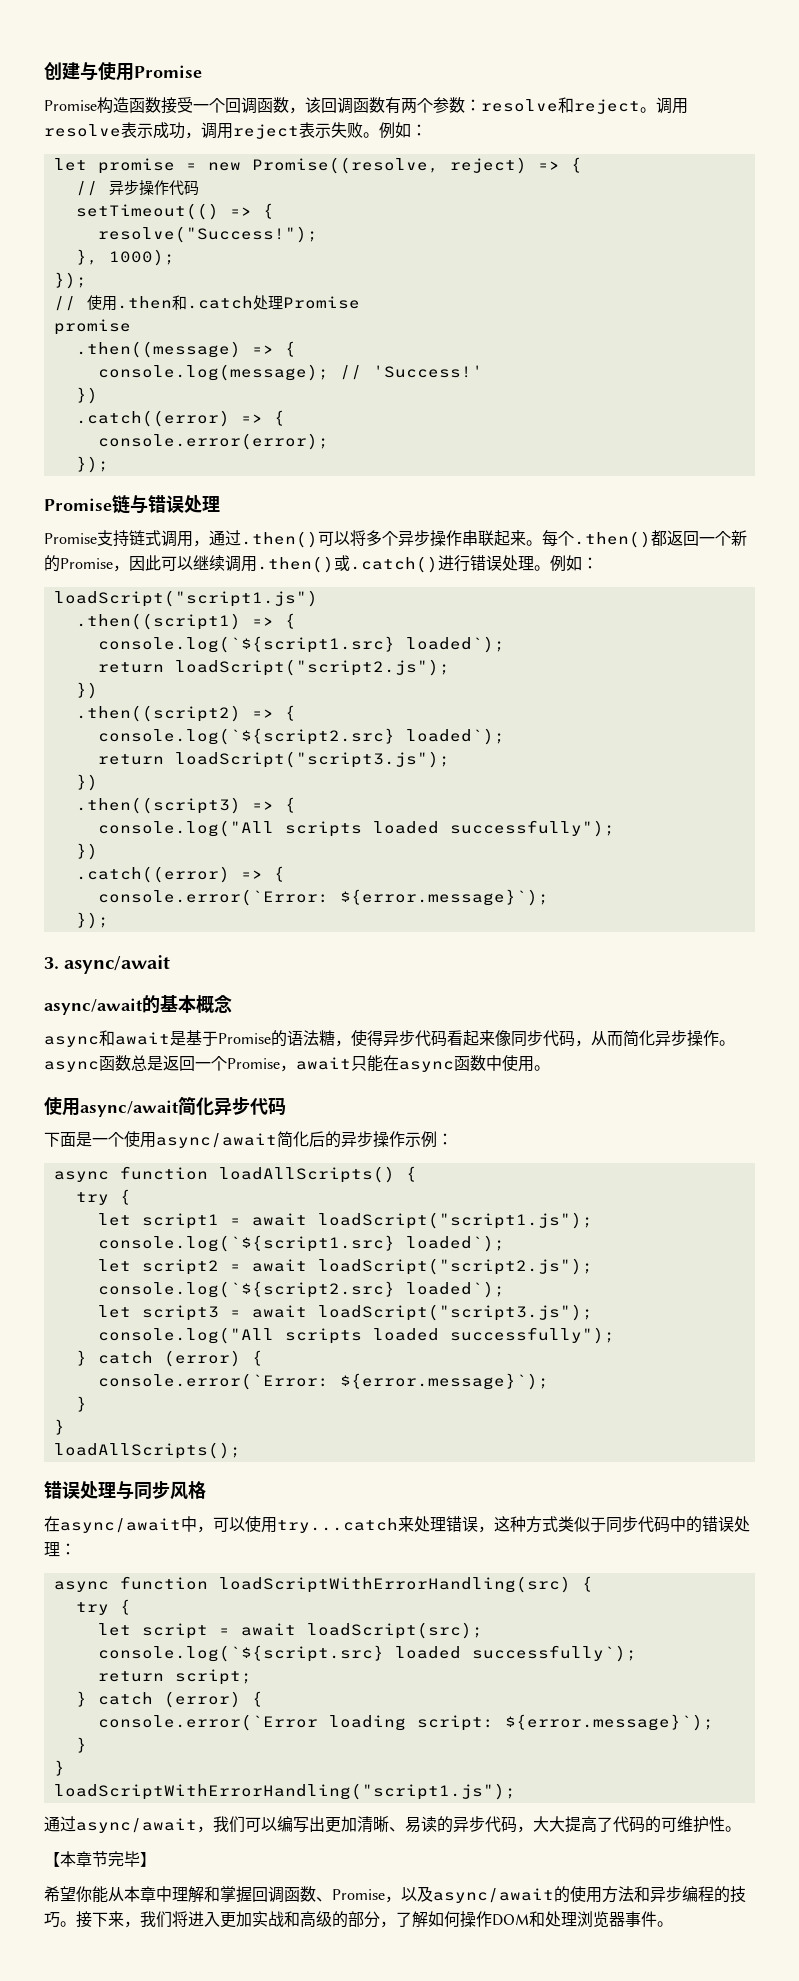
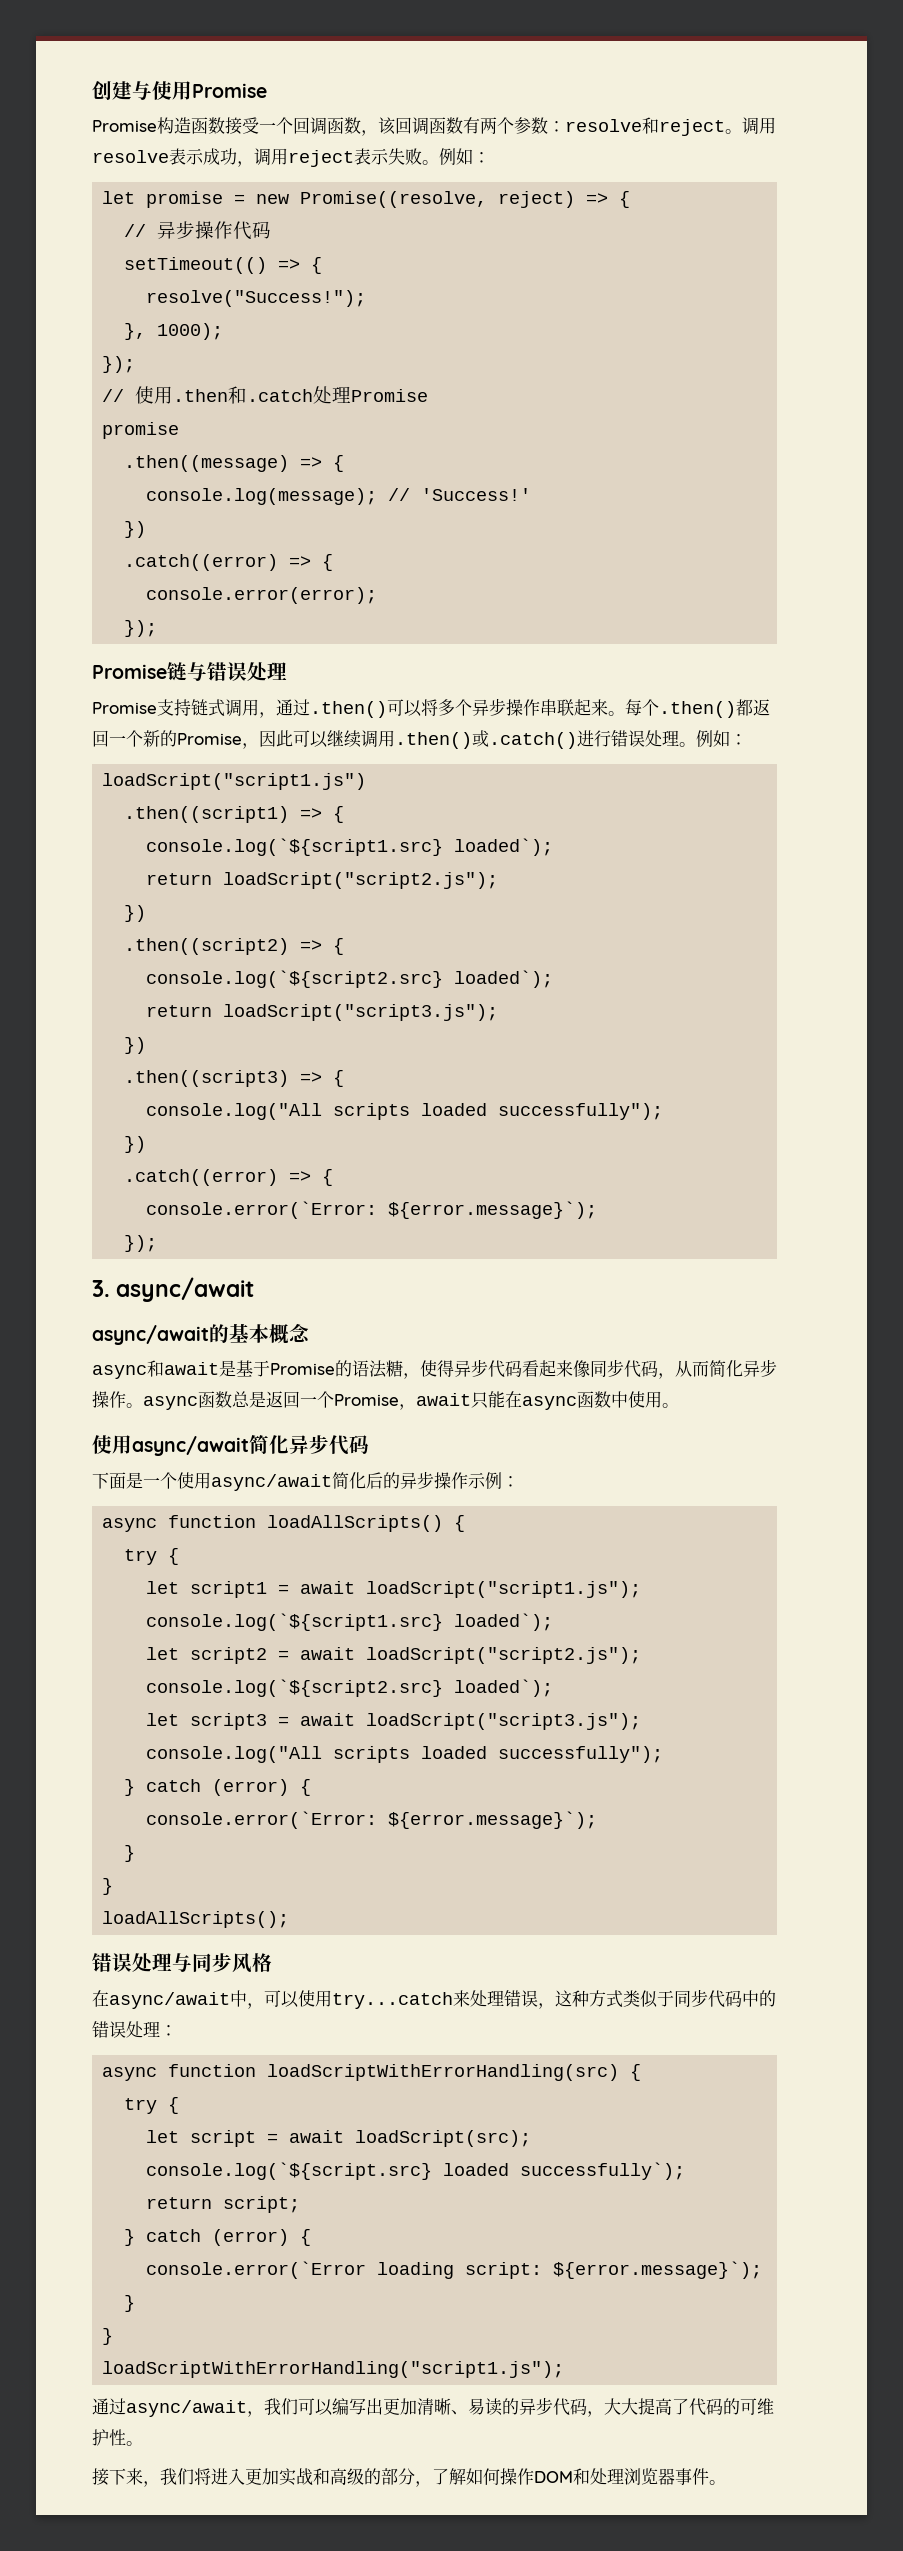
- 【本章节完毕】
- 希望你能从本章中理解和掌握回调函数、Promise，以及async/await的使用方法和异步编程的技巧。

